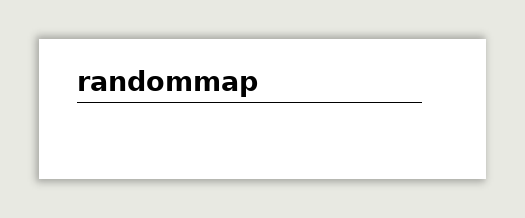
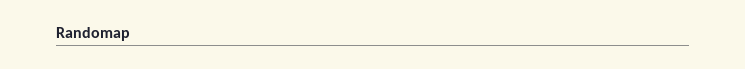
- randommap
+ Randomap

